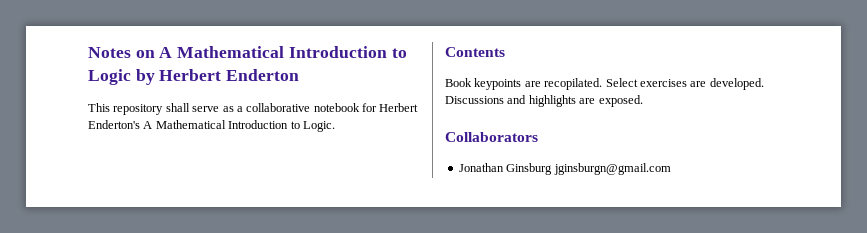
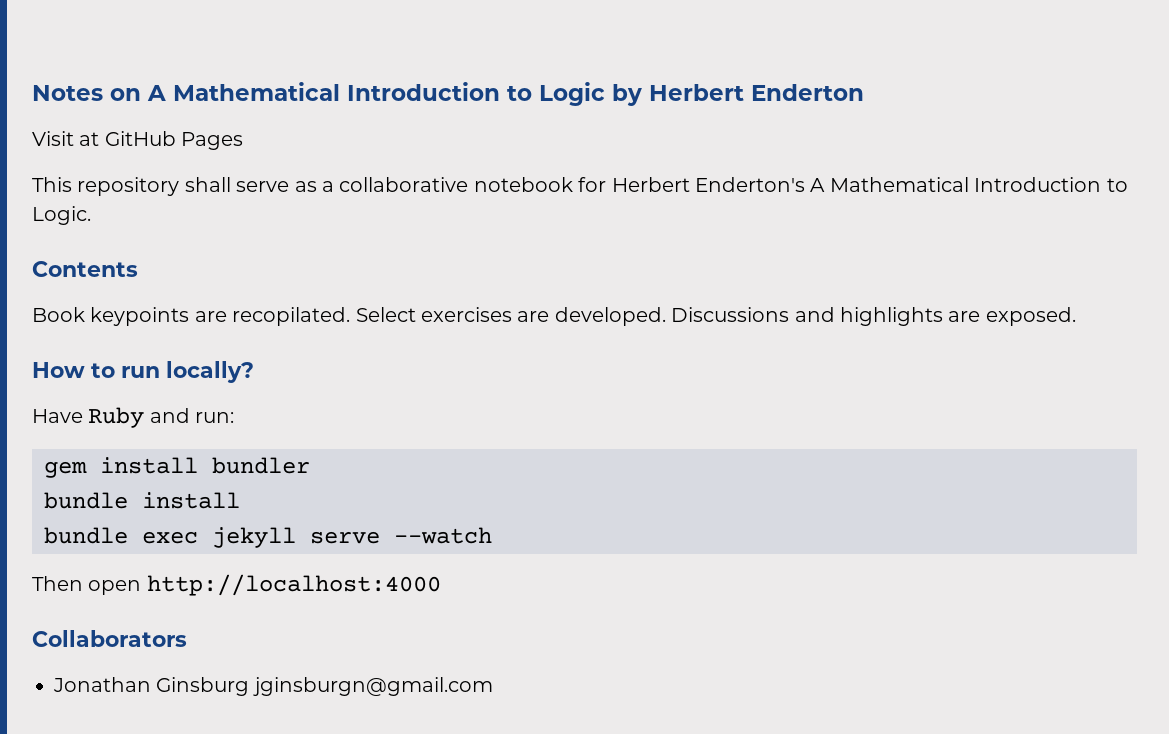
+ Visit at GitHub Pages
+ How to run locally?
+ Have Ruby and run:
+ gem install bundler
+ bundle install
+ bundle exec jekyll serve --watch
+ Then open http://localhost:4000

